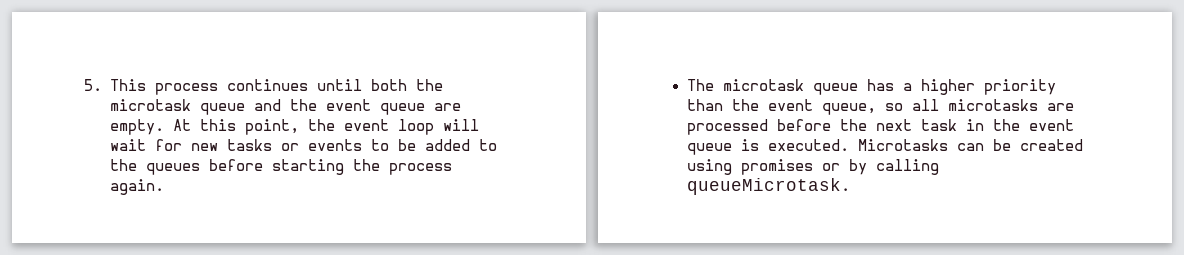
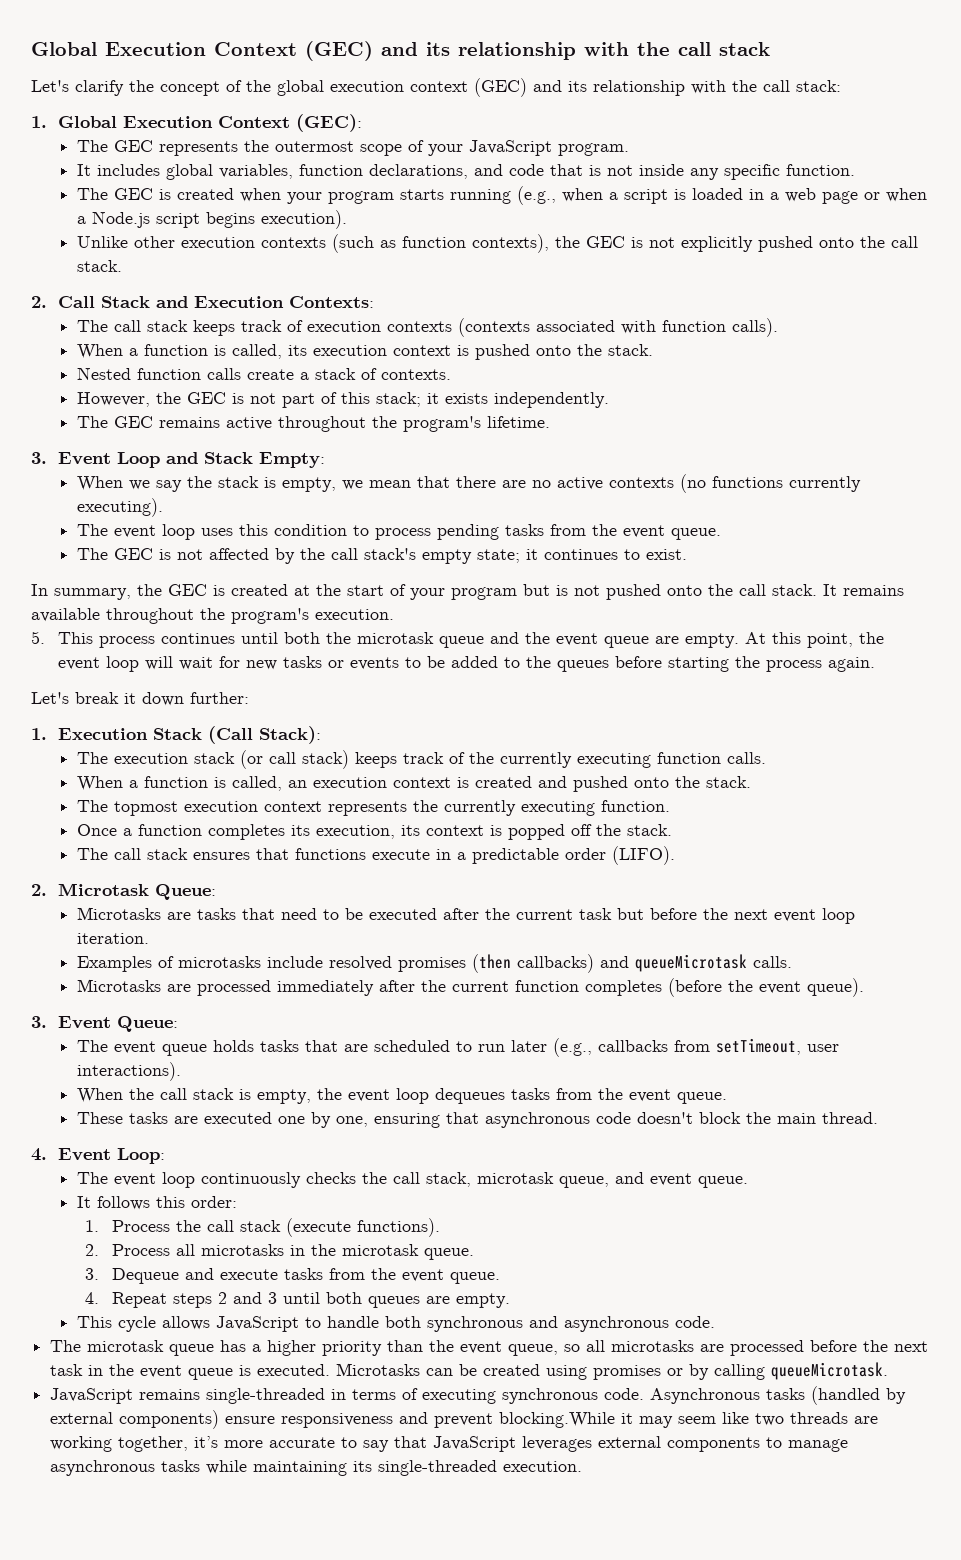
+ Global Execution Context (GEC) and its relationship with the call stack
+ Let's clarify the concept of the global execution context (GEC) and its relationship with the call stack:
+ 1. Global Execution Context (GEC):
+ The GEC represents the outermost scope of your JavaScript program.
+ It includes global variables, function declarations, and code that is not inside any specific function.
+ The GEC is created when your program starts running (e.g., when a script is loaded in a web page or when a Node.js script begins execution).
+ Unlike other execution contexts (such as function contexts), the GEC is not explicitly pushed onto the call stack.
+ 2. Call Stack and Execution Contexts:
+ The call stack keeps track of execution contexts (contexts associated with function calls).
+ When a function is called, its execution context is pushed onto the stack.
+ Nested function calls create a stack of contexts.
+ However, the GEC is not part of this stack; it exists independently.
+ The GEC remains active throughout the program's lifetime.
+ 3. Event Loop and Stack Empty:
+ When we say the stack is empty, we mean that there are no active contexts (no functions currently executing).
+ The event loop uses this condition to process pending tasks from the event queue.
+ The GEC is not affected by the call stack's empty state; it continues to exist.
+ In summary, the GEC is created at the start of your program but is not pushed onto the call stack. It remains available throughout the program's execution.
+ Let's break it down further:
+ 1. Execution Stack (Call Stack):
+ The execution stack (or call stack) keeps track of the currently executing function calls.
+ When a function is called, an execution context is created and pushed onto the stack.
+ The topmost execution context represents the currently executing function.
+ Once a function completes its execution, its context is popped off the stack.
+ The call stack ensures that functions execute in a predictable order (LIFO).
+ 2. Microtask Queue:
+ Microtasks are tasks that need to be executed after the current task but before the next event loop iteration.
+ Examples of microtasks include resolved promises (then callbacks) and queueMicrotask calls.
+ Microtasks are processed immediately after the current function completes (before the event queue).
+ 3. Event Queue:
+ The event queue holds tasks that are scheduled to run later (e.g., callbacks from setTimeout, user interactions).
+ When the call stack is empty, the event loop dequeues tasks from the event queue.
+ These tasks are executed one by one, ensuring that asynchronous code doesn't block the main thread.
+ 4. Event Loop:
+ The event loop continuously checks the call stack, microtask queue, and event queue.
+ It follows this order:
+ 1. Process the call stack (execute functions).
+ 2. Process all microtasks in the microtask queue.
+ 3. Dequeue and execute tasks from the event queue.
+ 4. Repeat steps 2 and 3 until both queues are empty.
+ This cycle allows JavaScript to handle both synchronous and asynchronous code.
+ JavaScript remains single-threaded in terms of executing synchronous code. Asynchronous tasks (handled by external components) ensure responsiveness and prevent blocking.While it may seem like two threads are working together, it’s more accurate to say that JavaScript leverages external components to manage asynchronous tasks while maintaining its single-threaded execution.

